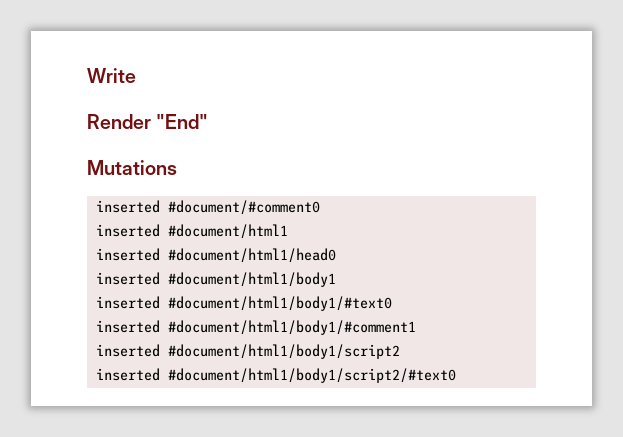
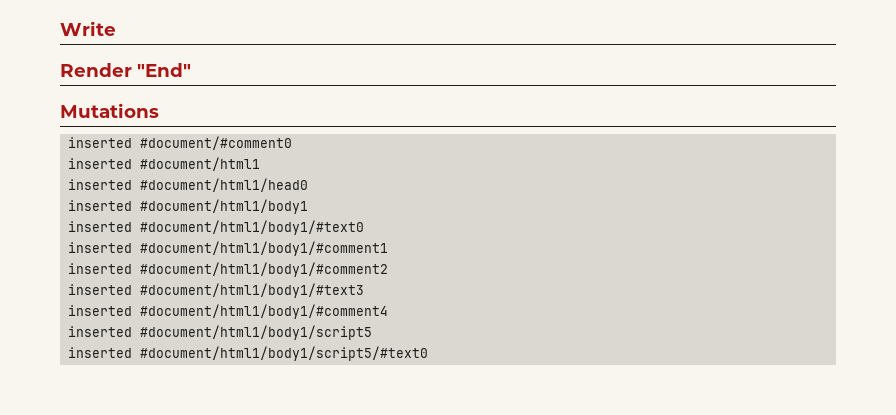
- inserted #document/html1/body1/script2
- inserted #document/html1/body1/script2/#text0
+ inserted #document/html1/body1/#comment2
+ inserted #document/html1/body1/#text3
+ inserted #document/html1/body1/#comment4
+ inserted #document/html1/body1/script5
+ inserted #document/html1/body1/script5/#text0

